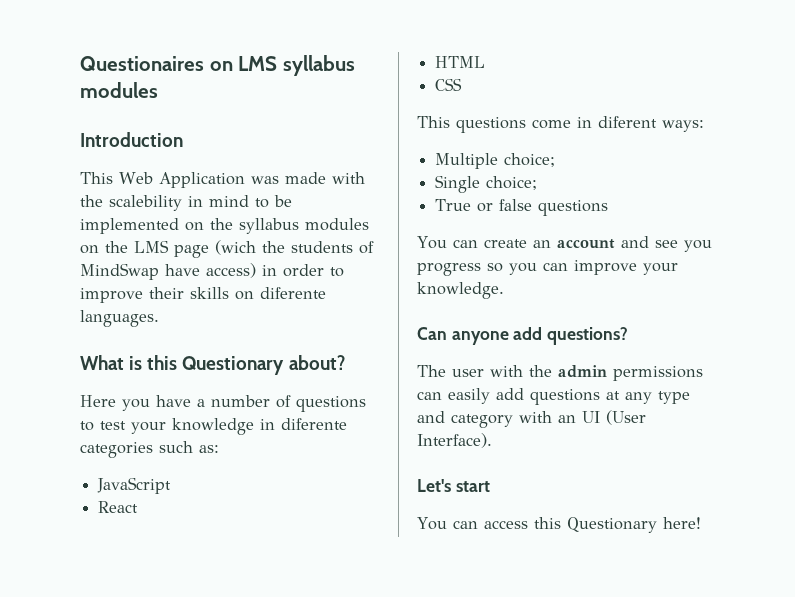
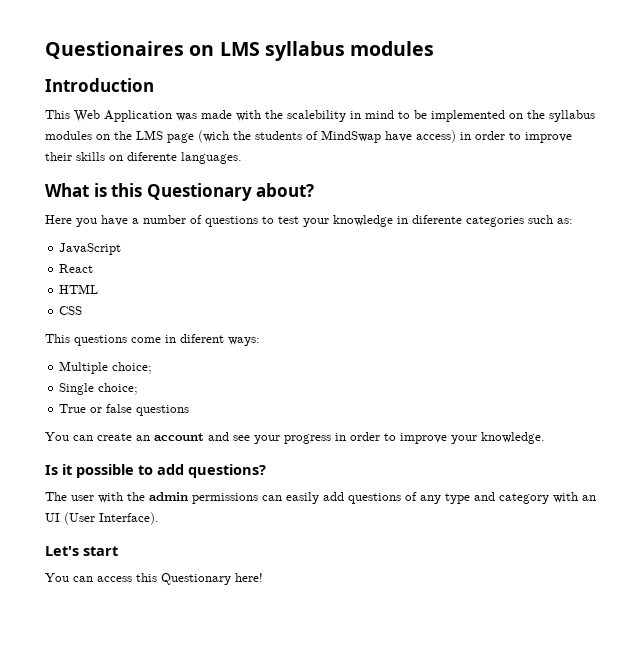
- You can create an account and see you progress so you can improve your knowledge.
+ You can create an account and see your progress in order to improve your knowledge.
- Can anyone add questions?
+ Is it possible to add questions?
- The user with the admin permissions can easily add questions at any type and category with an UI (User Interface).
+ The user with the admin permissions can easily add questions of any type and category with an UI (User Interface).

